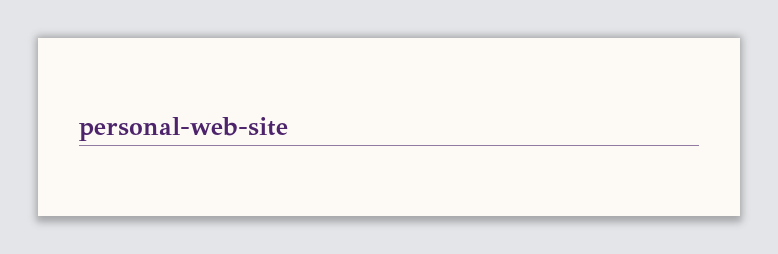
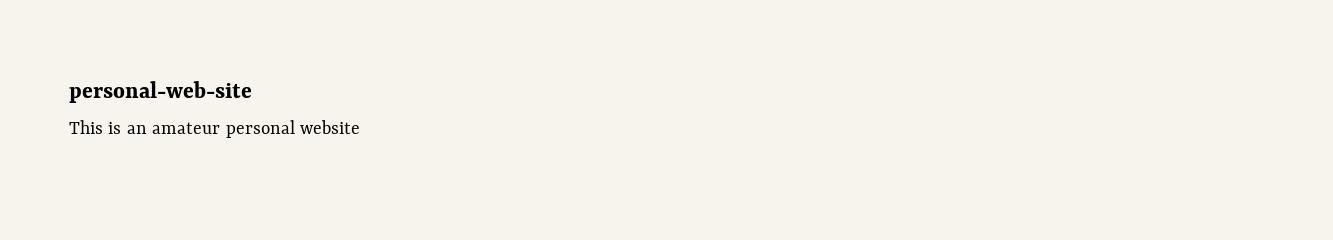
+ This is an amateur personal website

